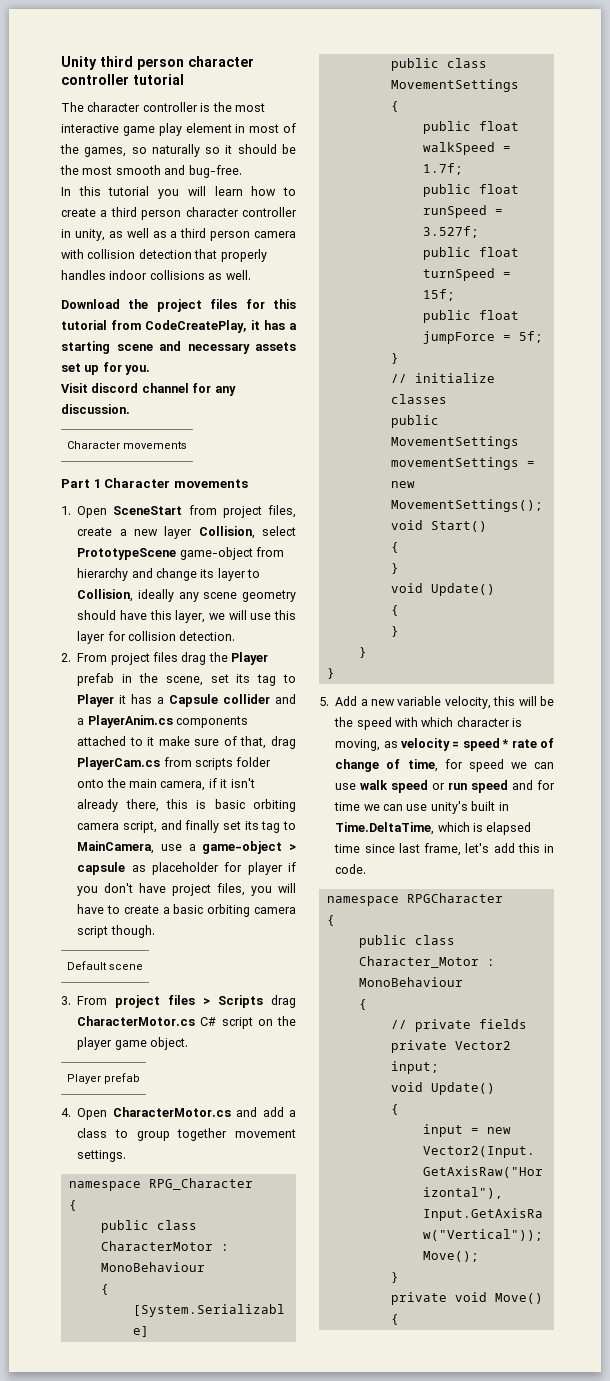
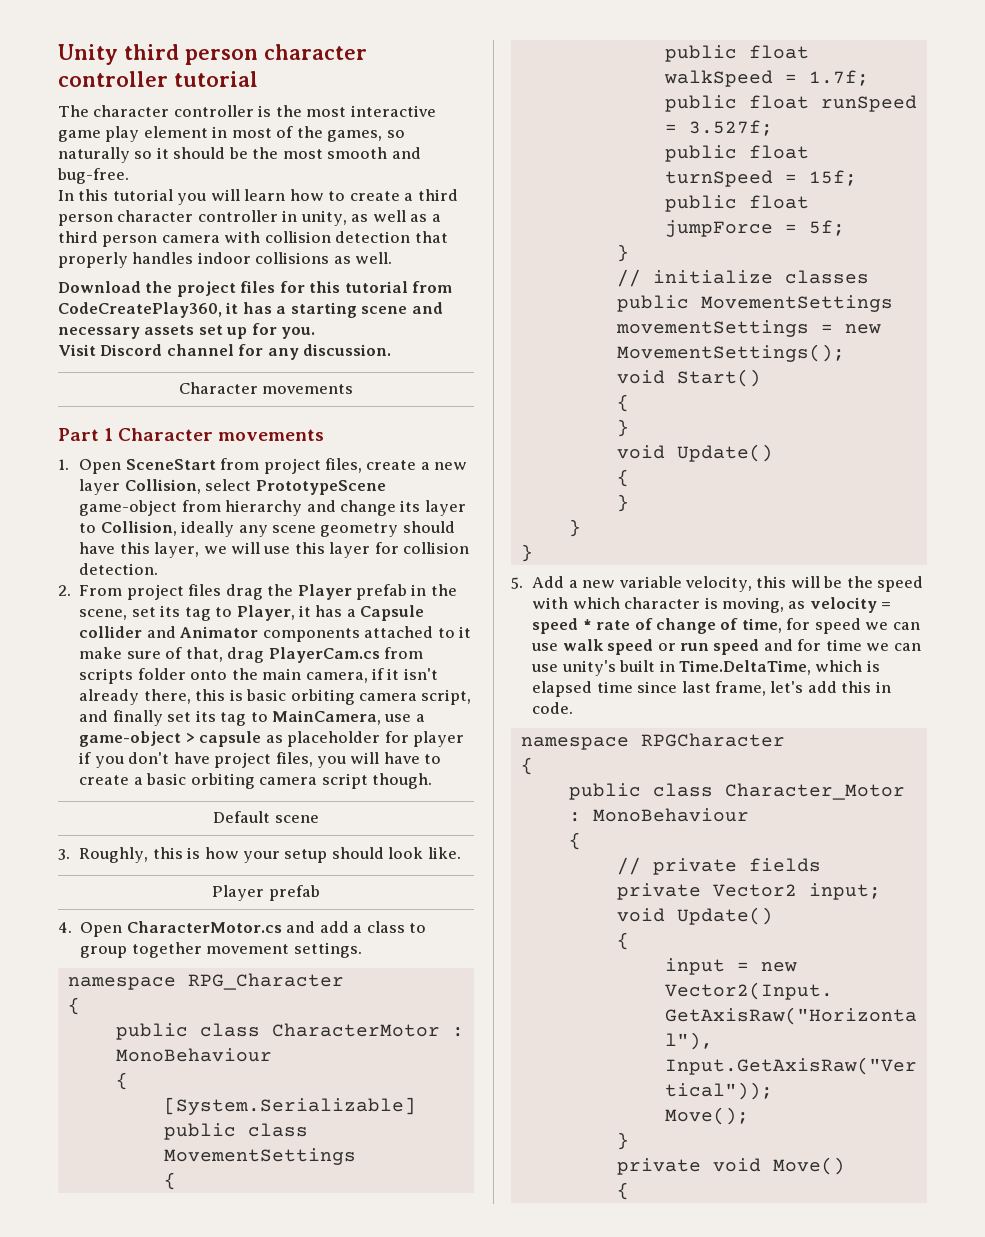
- Download the project files for this tutorial from CodeCreatePlay, it has a starting scene and necessary assets set up for you.
+ Download the project files for this tutorial from CodeCreatePlay360, it has a starting scene and necessary assets set up for you.
- Visit discord channel for any discussion.
+ Visit Discord channel for any discussion.
- 2. From project files drag the Player prefab in the scene, set its tag to Player it has a Capsule collider and a PlayerAnim.cs components attached to it make sure of that, drag PlayerCam.cs from scripts folder onto the main camera, if it isn't already there, this is basic orbiting camera script, and finally set its tag to MainCamera, use a game-object > capsule as placeholder for player if you don't have project files, you will have to create a basic orbiting camera script though.
+ 2. From project files drag the Player prefab in the scene, set its tag to Player, it has a Capsule collider and Animator components attached to it make sure of that, drag PlayerCam.cs from scripts folder onto the main camera, if it isn't already there, this is basic orbiting camera script, and finally set its tag to MainCamera, use a game-object > capsule as placeholder for player if you don't have project files, you will have to create a basic orbiting camera script though.
- 3. From project files > Scripts drag CharacterMotor.cs C# script on the player game object.
+ 3. Roughly, this is how your setup should look like.

